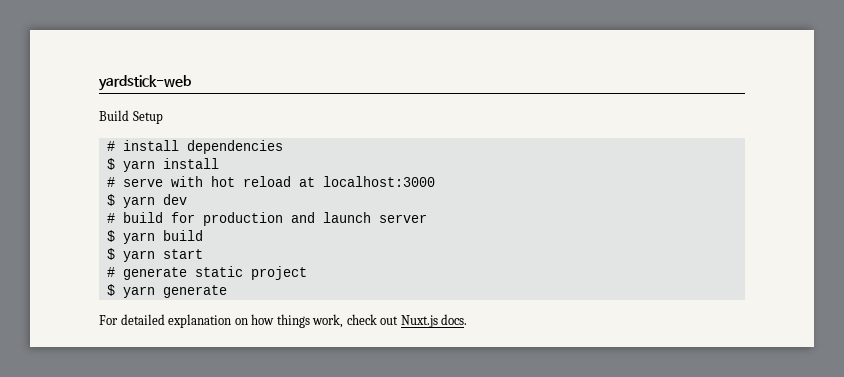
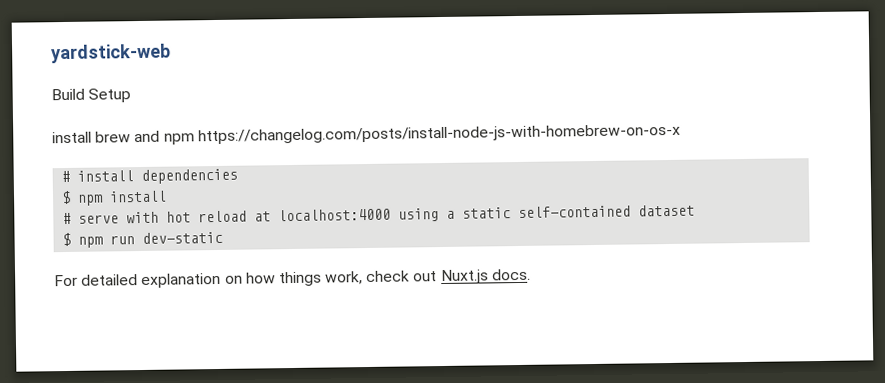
+ install brew and npm https://changelog.com/posts/install-node-js-with-homebrew-on-os-x
- $ yarn install
+ $ npm install
- # serve with hot reload at localhost:3000
- $ yarn dev
- # build for production and launch server
- $ yarn build
- $ yarn start
- # generate static project
- $ yarn generate
+ # serve with hot reload at localhost:4000 using a static self-contained dataset
+ $ npm run dev-static

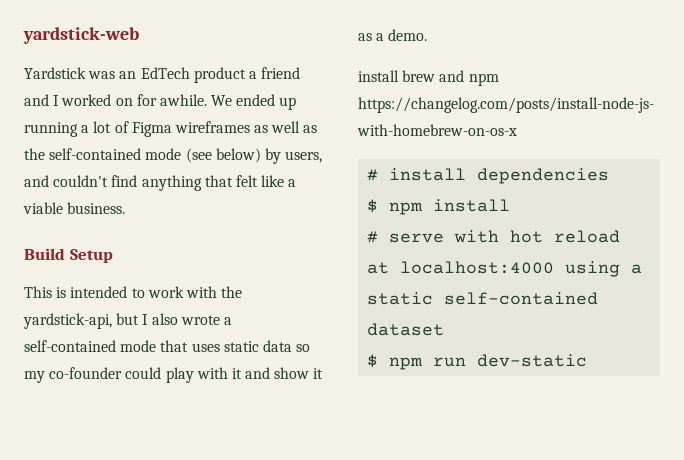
+ Yardstick was an EdTech product a friend and I worked on for awhile. We ended up running a lot of Figma wireframes as well as the self-contained mode (see below) by users, and couldn't find anything that felt like a viable business.
  Build Setup
+ This is intended to work with the yardstick-api, but I also wrote a self-contained mode that uses static data so my co-founder could play with it and show it as a demo.
- For detailed explanation on how things work, check out Nuxt.js docs.

